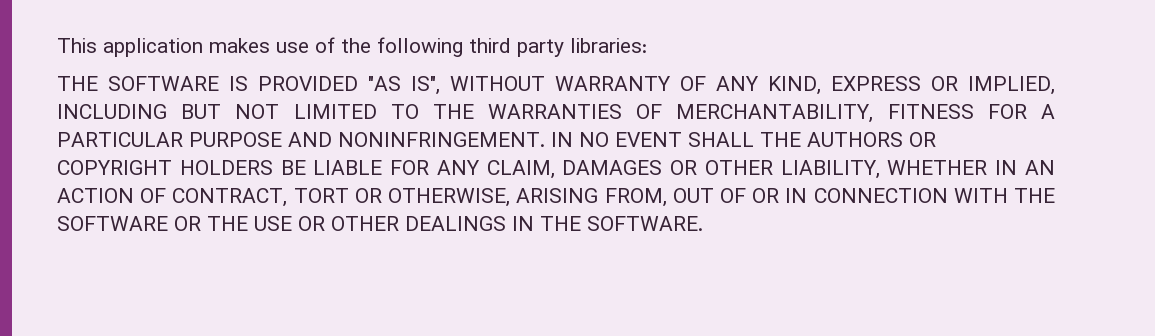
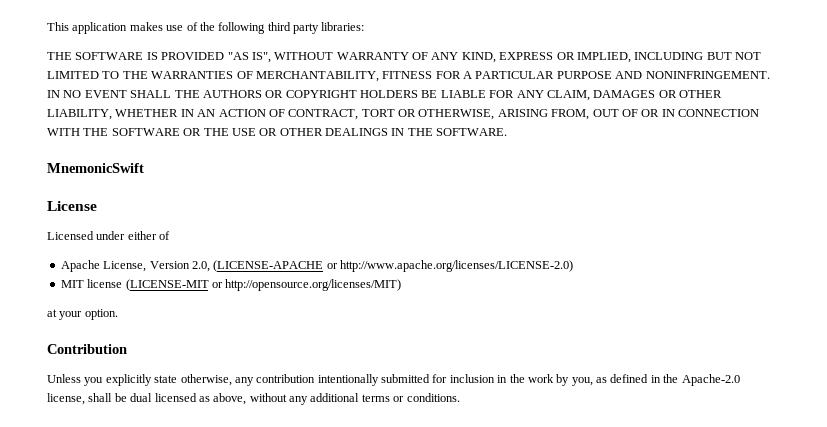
+ MnemonicSwift
+ License
+ Licensed under either of
+ Apache License, Version 2.0, (LICENSE-APACHE or http://www.apache.org/licenses/LICENSE-2.0)
+ MIT license (LICENSE-MIT or http://opensource.org/licenses/MIT)
+ at your option.
+ Contribution
+ Unless you explicitly state otherwise, any contribution intentionally submitted for inclusion in the work by you, as defined in the Apache-2.0 license, shall be dual licensed as above, without any additional terms or conditions.

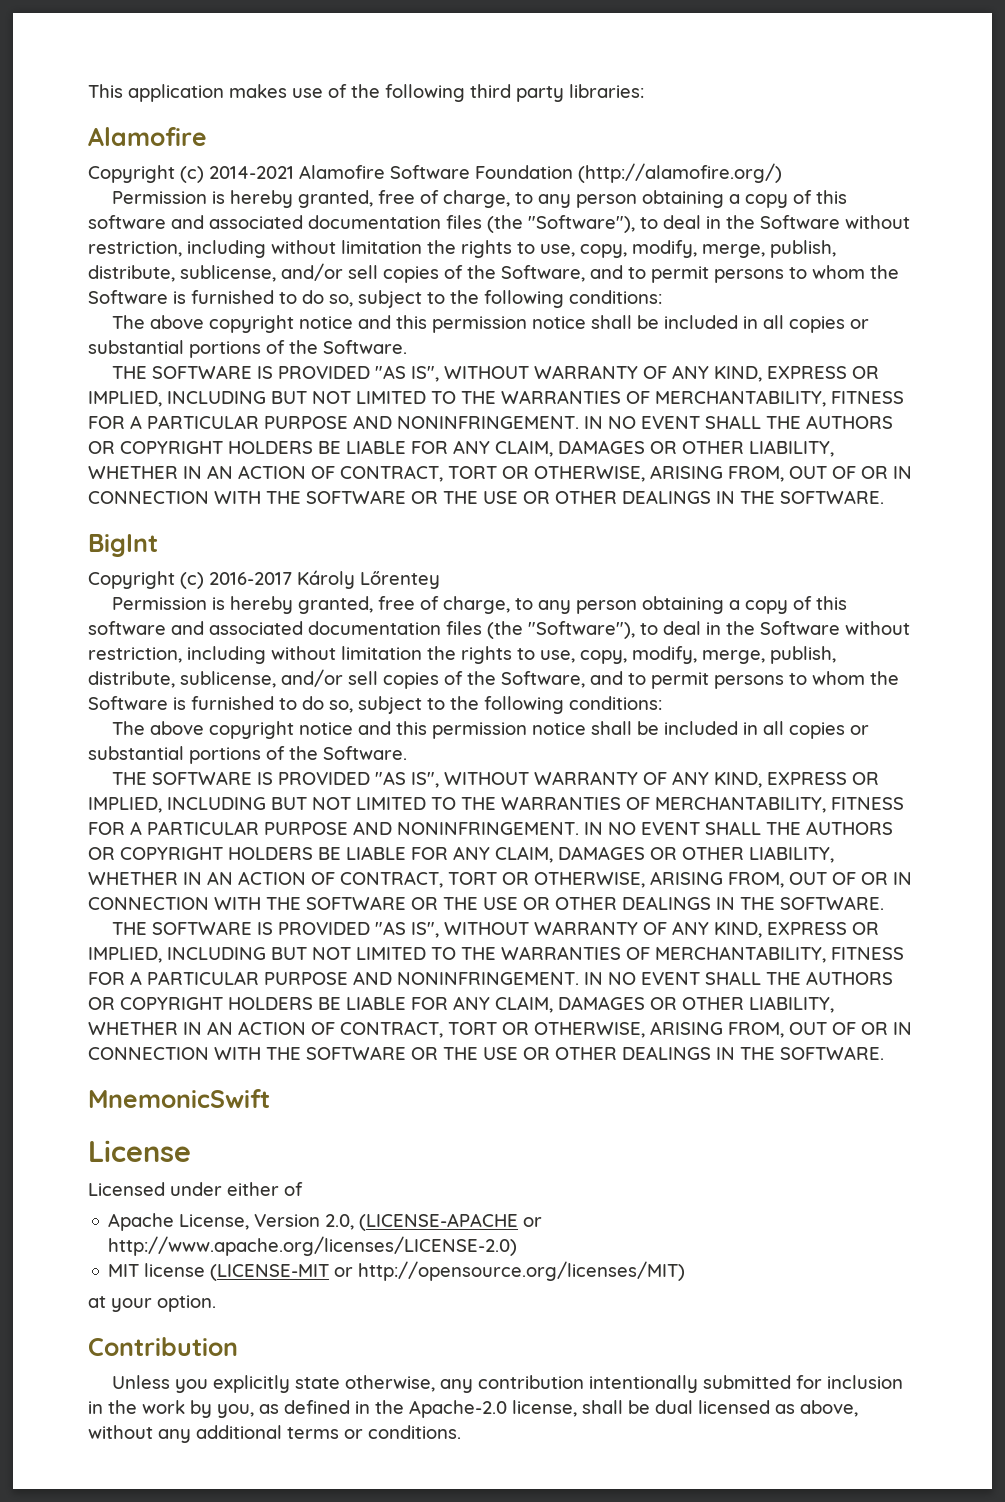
  This application makes use of the following third party libraries:
+ Alamofire
+ Copyright (c) 2014-2021 Alamofire Software Foundation (http://alamofire.org/)
+ Permission is hereby granted, free of charge, to any person obtaining a copy of this software and associated documentation files (the "Software"), to deal in the Software without restriction, including without limitation the rights to use, copy, modify, merge, publish, distribute, sublicense, and/or sell copies of the Software, and to permit persons to whom the Software is furnished to do so, subject to the following conditions:
+ The above copyright notice and this permission notice shall be included in all copies or substantial portions of the Software.
+ THE SOFTWARE IS PROVIDED "AS IS", WITHOUT WARRANTY OF ANY KIND, EXPRESS OR IMPLIED, INCLUDING BUT NOT LIMITED TO THE WARRANTIES OF MERCHANTABILITY, FITNESS FOR A PARTICULAR PURPOSE AND NONINFRINGEMENT. IN NO EVENT SHALL THE AUTHORS OR COPYRIGHT HOLDERS BE LIABLE FOR ANY CLAIM, DAMAGES OR OTHER LIABILITY, WHETHER IN AN ACTION OF CONTRACT, TORT OR OTHERWISE, ARISING FROM, OUT OF OR IN CONNECTION WITH THE SOFTWARE OR THE USE OR OTHER DEALINGS IN THE SOFTWARE.
+ BigInt
+ Copyright (c) 2016-2017 Károly Lőrentey
+ Permission is hereby granted, free of charge, to any person obtaining a copy of this software and associated documentation files (the "Software"), to deal in the Software without restriction, including without limitation the rights to use, copy, modify, merge, publish, distribute, sublicense, and/or sell copies of the Software, and to permit persons to whom the Software is furnished to do so, subject to the following conditions:
+ The above copyright notice and this permission notice shall be included in all copies or substantial portions of the Software.
+ THE SOFTWARE IS PROVIDED "AS IS", WITHOUT WARRANTY OF ANY KIND, EXPRESS OR IMPLIED, INCLUDING BUT NOT LIMITED TO THE WARRANTIES OF MERCHANTABILITY, FITNESS FOR A PARTICULAR PURPOSE AND NONINFRINGEMENT. IN NO EVENT SHALL THE AUTHORS OR COPYRIGHT HOLDERS BE LIABLE FOR ANY CLAIM, DAMAGES OR OTHER LIABILITY, WHETHER IN AN ACTION OF CONTRACT, TORT OR OTHERWISE, ARISING FROM, OUT OF OR IN CONNECTION WITH THE SOFTWARE OR THE USE OR OTHER DEALINGS IN THE SOFTWARE.

